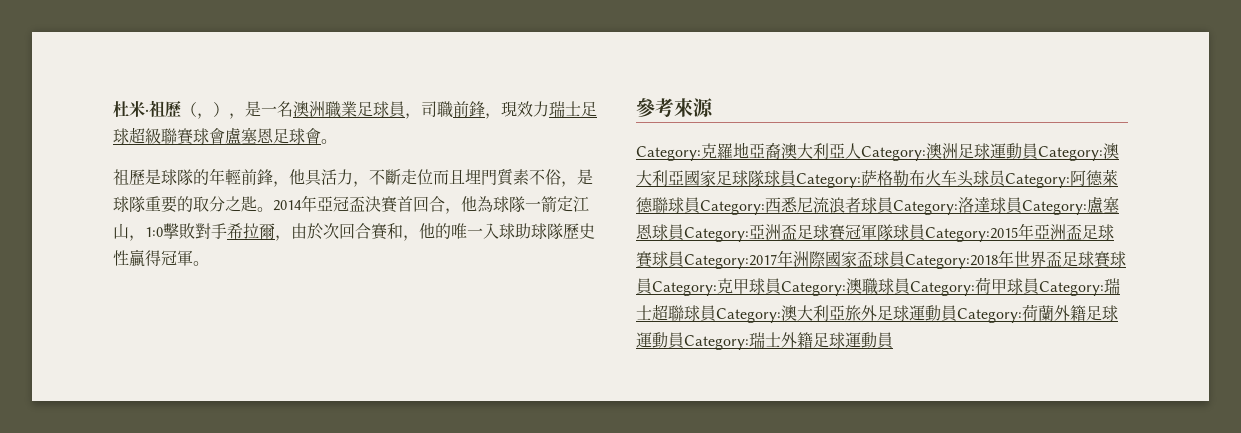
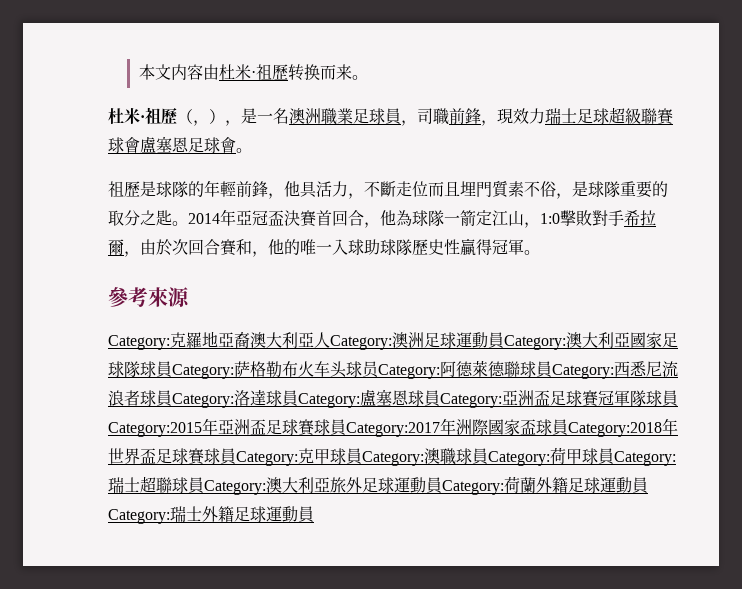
+ 本文内容由杜米·祖歷转换而来。

